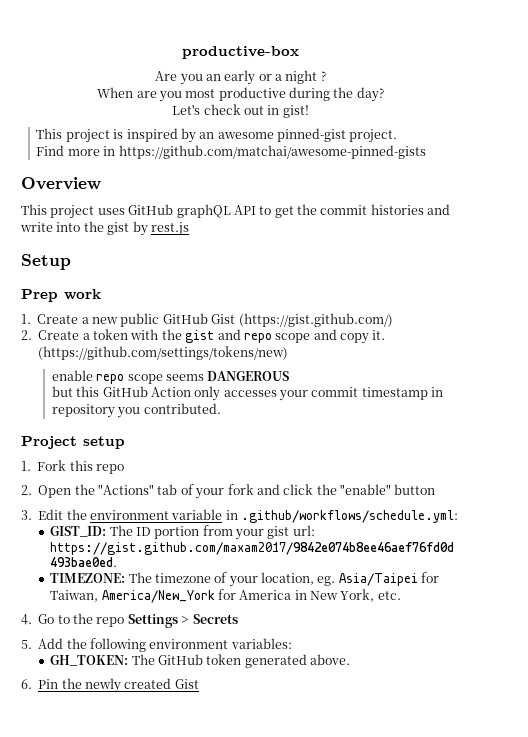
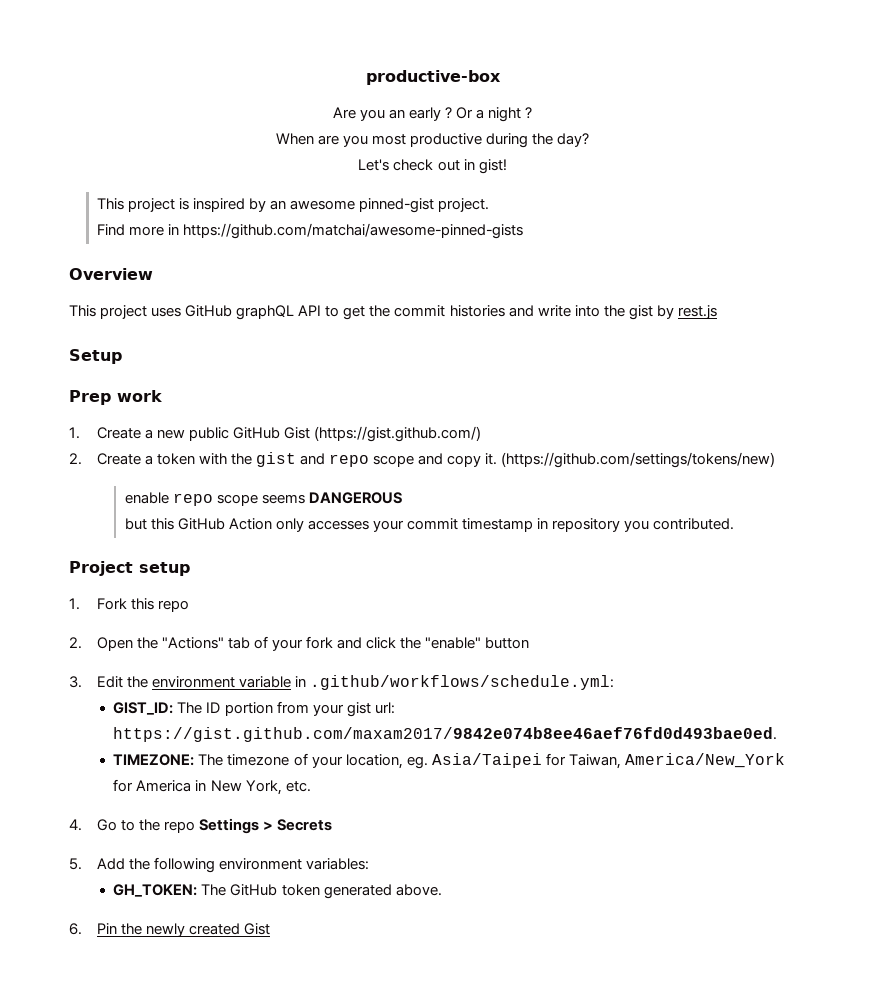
- Are you an early or a night ?
+ Are you an early ? Or a night ?

